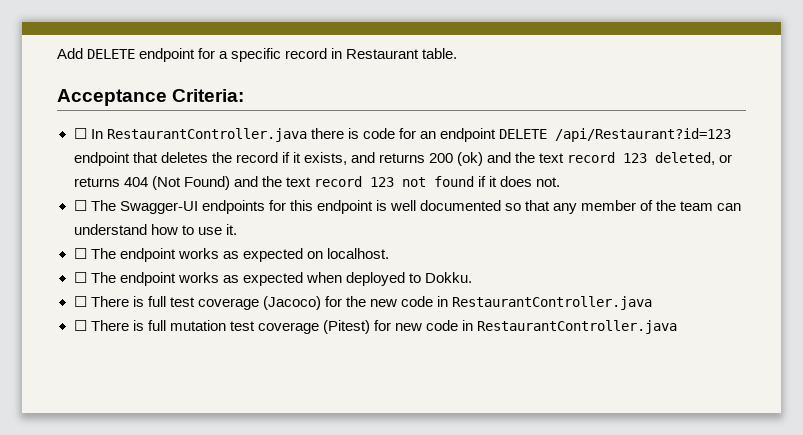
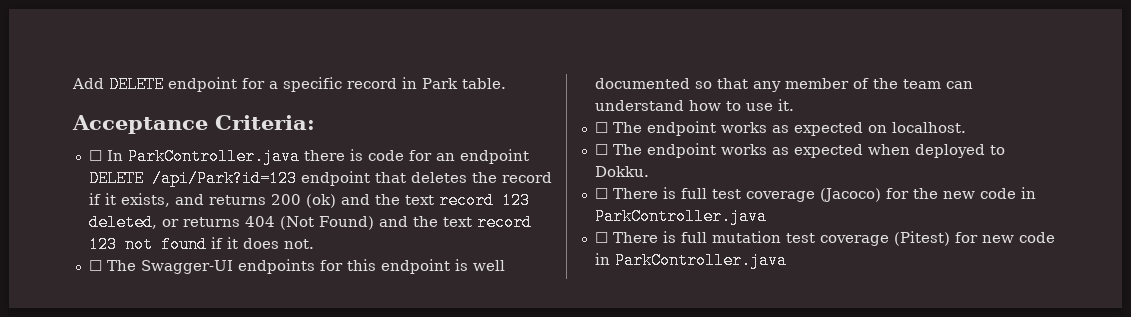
- Add DELETE endpoint for a specific record in Restaurant table.
+ Add DELETE endpoint for a specific record in Park table.
- ☐ In RestaurantController.java there is code for an endpoint DELETE /api/Restaurant?id=123 endpoint that deletes the record if it exists, and returns 200 (ok) and the text record 123 deleted, or returns 404 (Not Found) and the text record 123 not found if it does not.
+ ☐ In ParkController.java there is code for an endpoint DELETE /api/Park?id=123 endpoint that deletes the record if it exists, and returns 200 (ok) and the text record 123 deleted, or returns 404 (Not Found) and the text record 123 not found if it does not.
- ☐ There is full test coverage (Jacoco) for the new code in RestaurantController.java
+ ☐ There is full test coverage (Jacoco) for the new code in ParkController.java
- ☐ There is full mutation test coverage (Pitest) for new code in RestaurantController.java
+ ☐ There is full mutation test coverage (Pitest) for new code in ParkController.java

